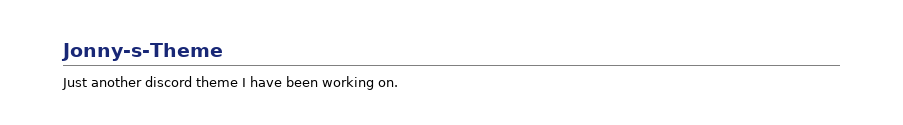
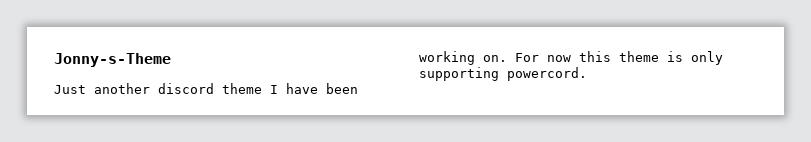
+ For now this theme is only supporting powercord.

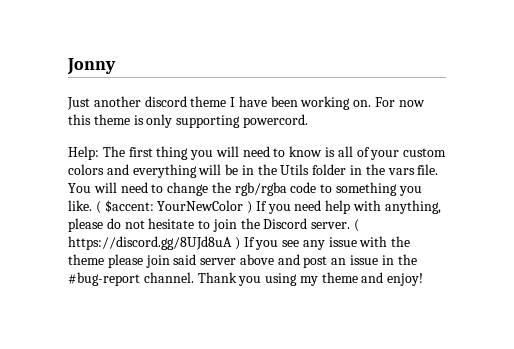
- Jonny-s-Theme
+ Jonny
+ Help: The first thing you will need to know is all of your custom colors and everything will be in the Utils folder in the vars file. You will need to change the rgb/rgba code to something you like. ( $accent: YourNewColor ) If you need help with anything, please do not hesitate to join the Discord server. ( https://discord.gg/8UJd8uA ) If you see any issue with the theme please join said server above and post an issue in the #bug-report channel. Thank you using my theme and enjoy!

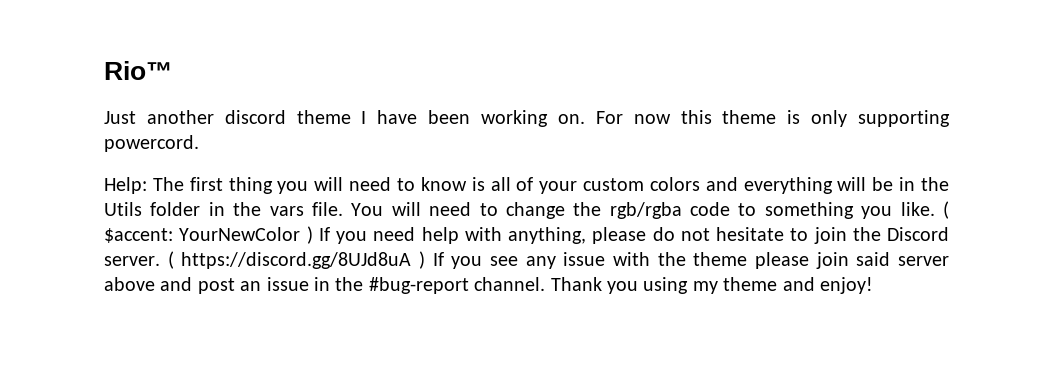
- Jonny
+ Rio™

